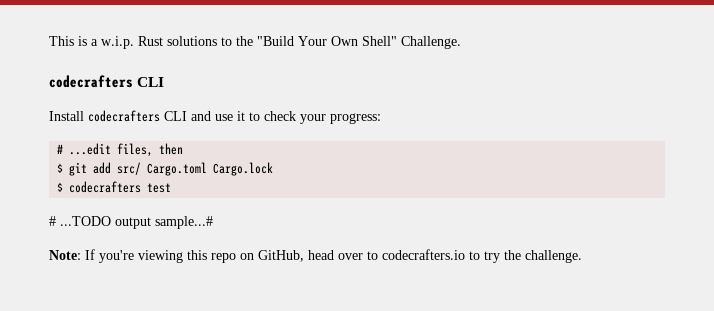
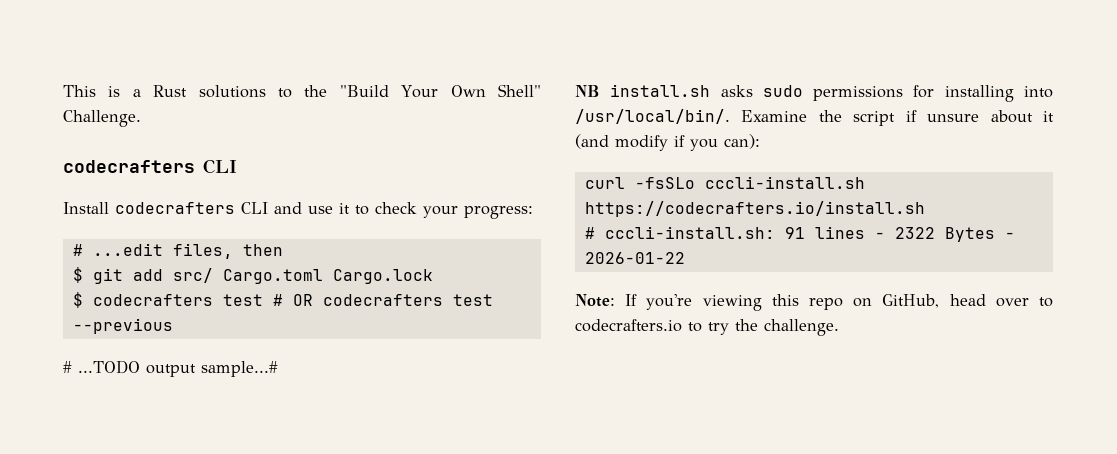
- This is a w.i.p. Rust solutions to the "Build Your Own Shell" Challenge.
+ This is a Rust solutions to the "Build Your Own Shell" Challenge.
- $ codecrafters test
+ $ codecrafters test # OR codecrafters test --previous
+ NB install.sh asks sudo permissions for installing into /usr/local/bin/. Examine the script if unsure about it (and modify if you can):
+ curl -fsSLo cccli-install.sh https://codecrafters.io/install.sh
+ # cccli-install.sh: 91 lines - 2322 Bytes - 2026-01-22

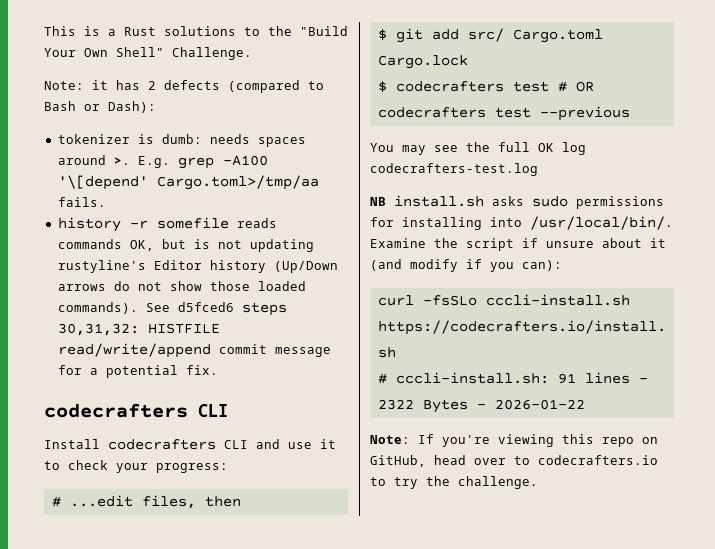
+ Note: it has 2 defects (compared to Bash or Dash):
+ tokenizer is dumb: needs spaces around >. E.g. grep -A100 '\[depend' Cargo.toml>/tmp/aa fails.
+ history -r somefile reads commands OK, but is not updating rustyline's Editor history (Up/Down arrows do not show those loaded commands). See d5fced6 steps 30,31,32: HISTFILE read/write/append commit message for a potential fix.
- # ...TODO output sample...#
+ You may see the full OK log codecrafters-test.log

